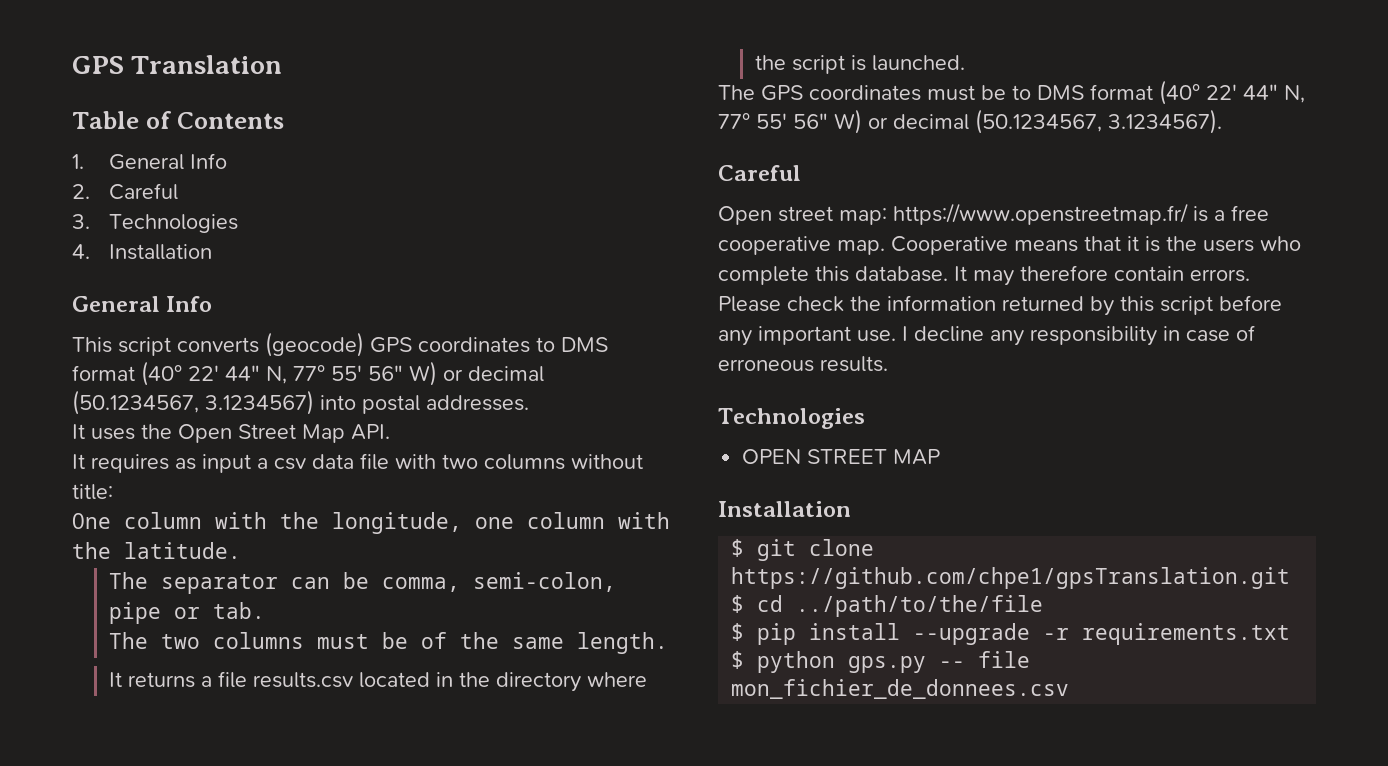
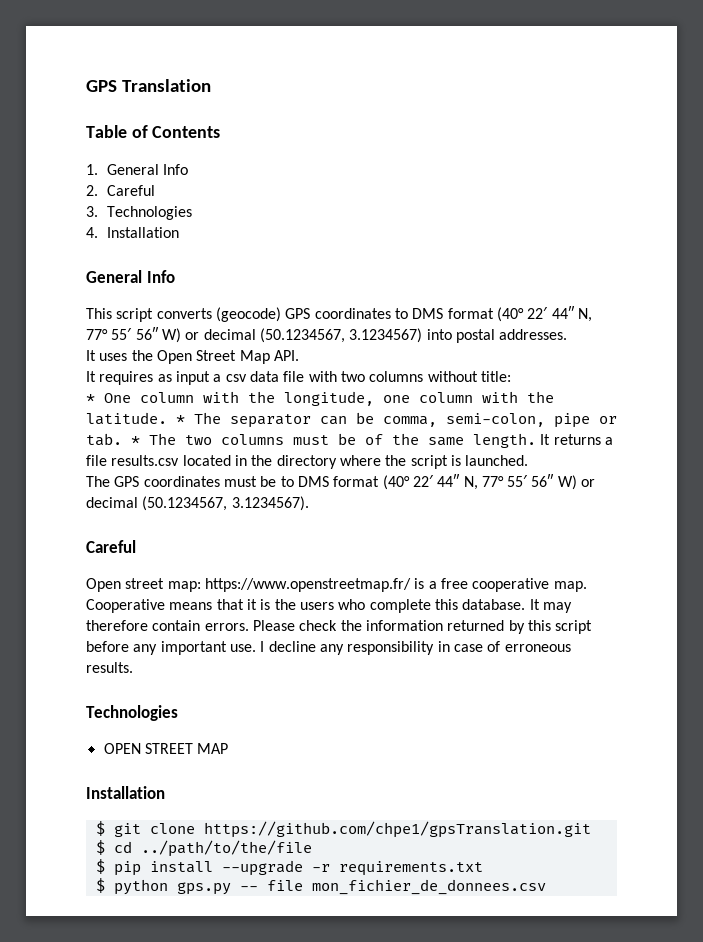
- One column with the longitude, one column with the latitude.
- The separator can be comma, semi-colon, pipe or tab.
- The two columns must be of the same length.
- It returns a file results.csv located in the directory where the script is launched.
+ * One column with the longitude, one column with the latitude. * The separator can be comma, semi-colon, pipe or tab. * The two columns must be of the same length. It returns a file results.csv located in the directory where the script is launched.

